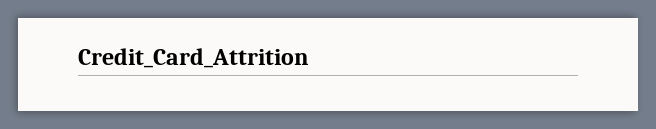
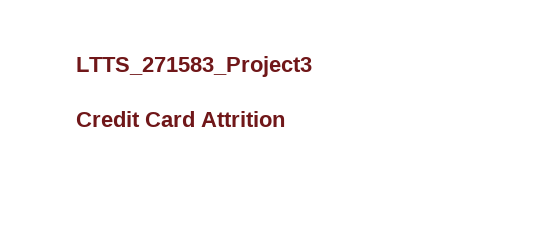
- Credit_Card_Attrition
+ LTTS_271583_Project3
+ Credit Card Attrition

